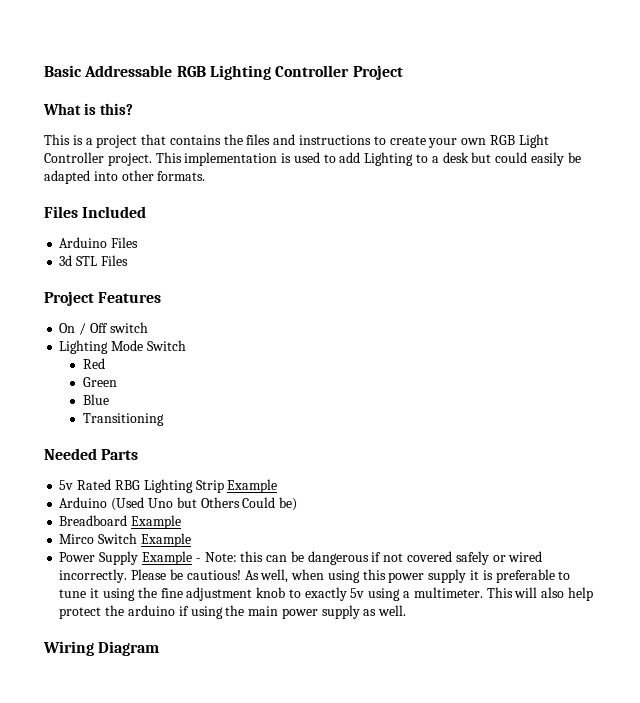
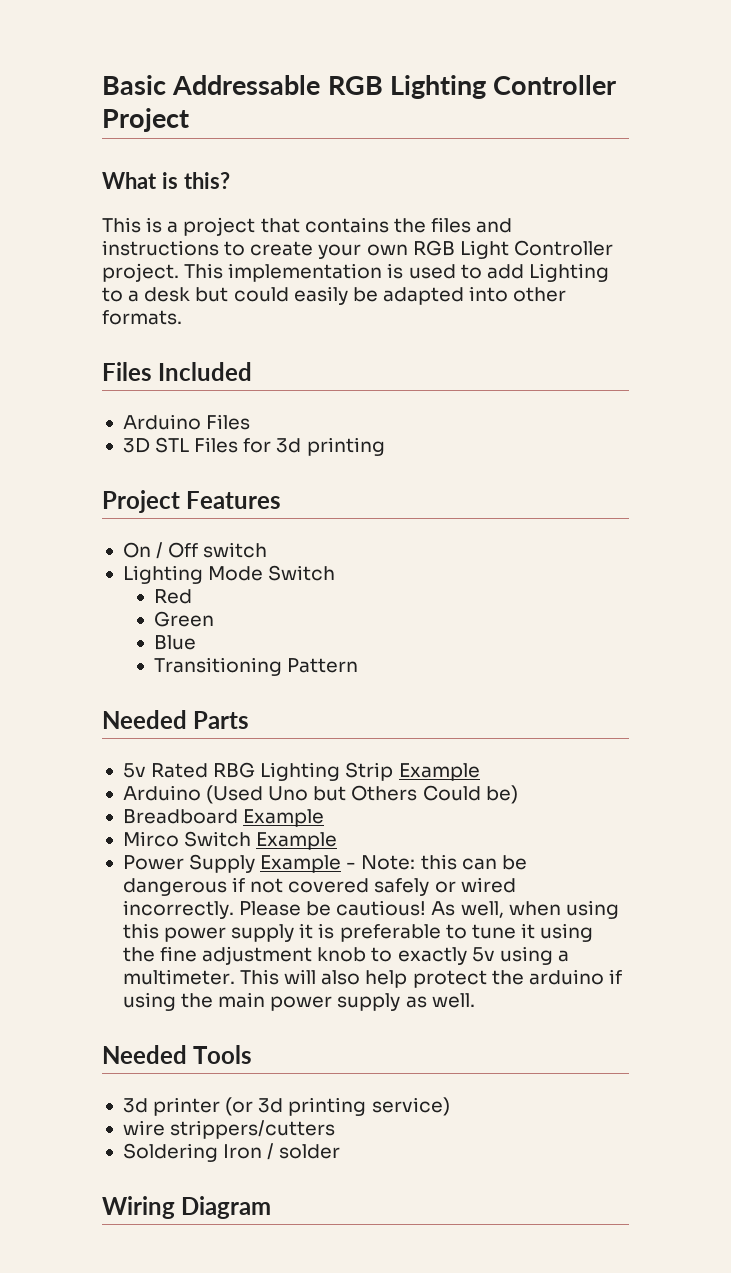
- 3d STL Files
+ 3D STL Files for 3d printing
- Transitioning
+ Transitioning Pattern
+ Needed Tools
+ 3d printer (or 3d printing service)
+ wire strippers/cutters
+ Soldering Iron / solder

